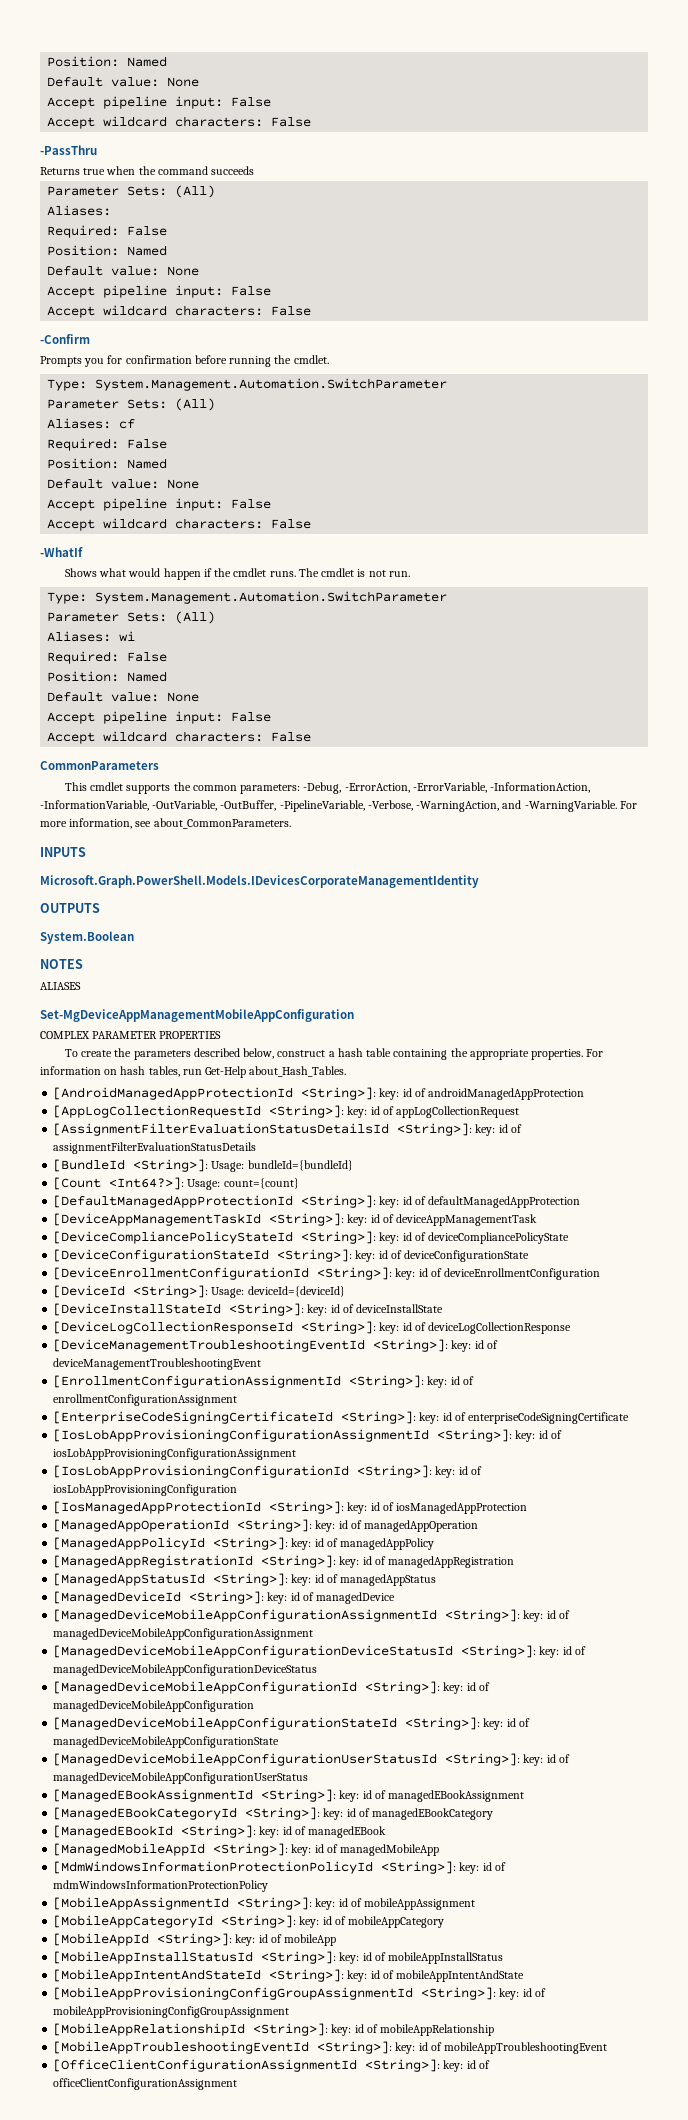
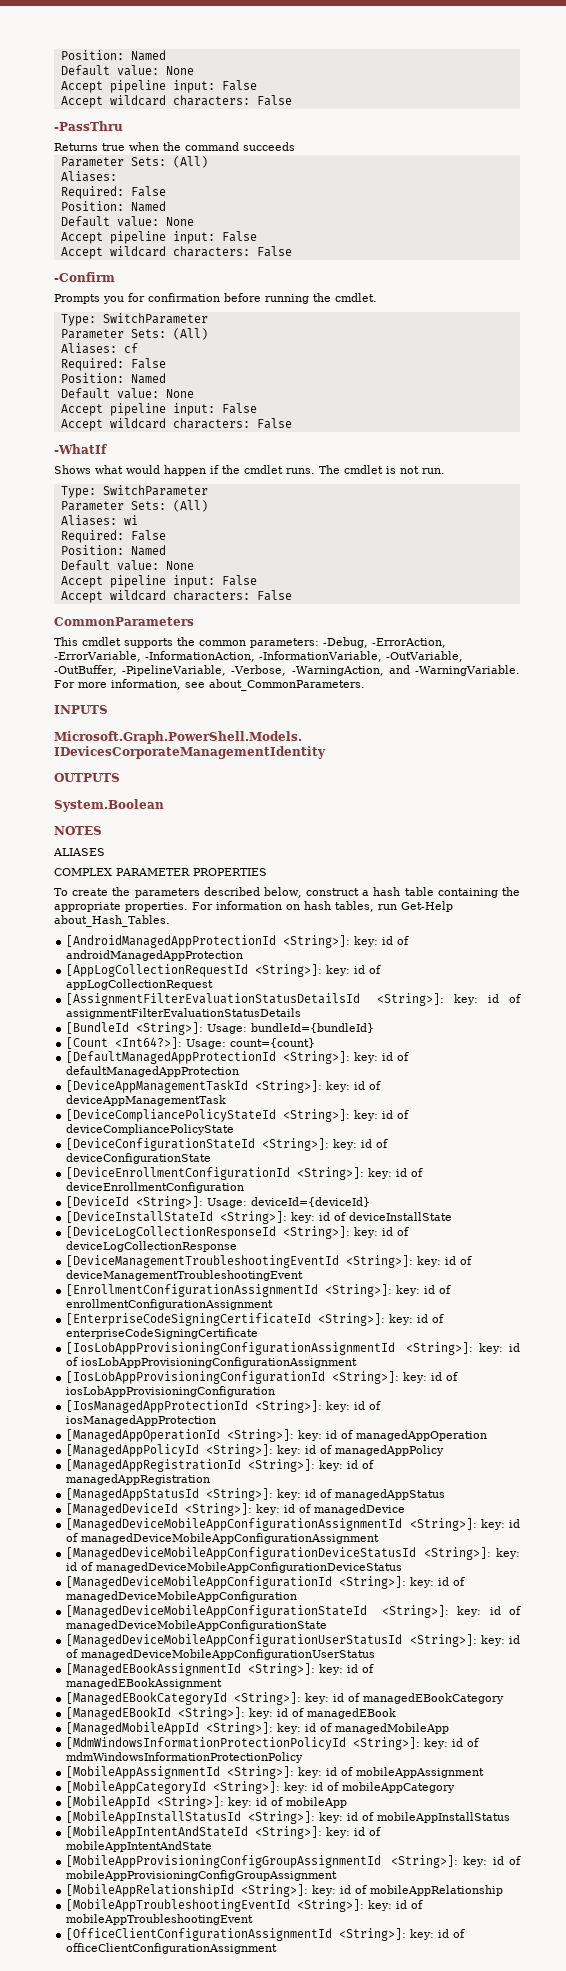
  Prompts you for confirmation before running the cmdlet.
- Type: System.Management.Automation.SwitchParameter
+ Type: SwitchParameter
  The cmdlet is not run.
- Type: System.Management.Automation.SwitchParameter
+ Type: SwitchParameter
- Set-MgDeviceAppManagementMobileAppConfiguration

